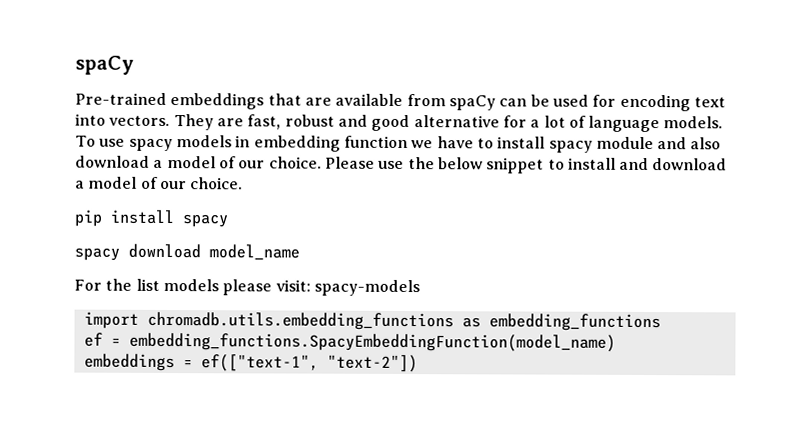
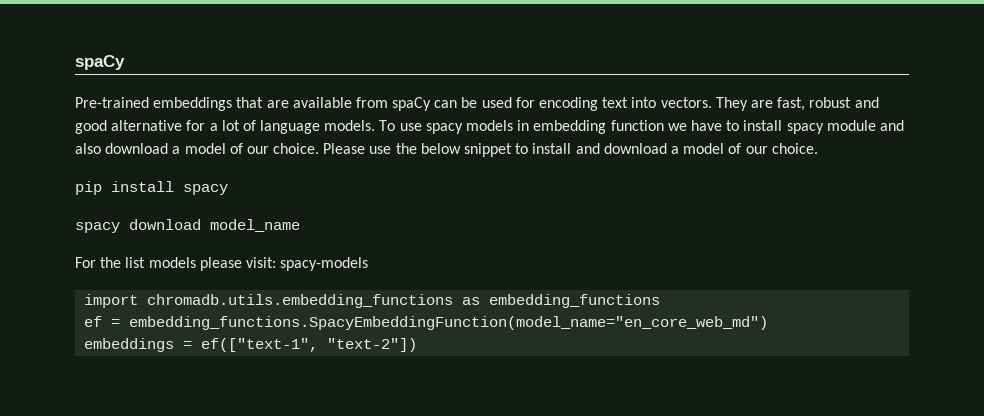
- ef = embedding_functions.SpacyEmbeddingFunction(model_name)
+ ef = embedding_functions.SpacyEmbeddingFunction(model_name="en_core_web_md")

